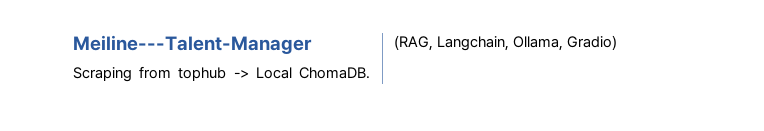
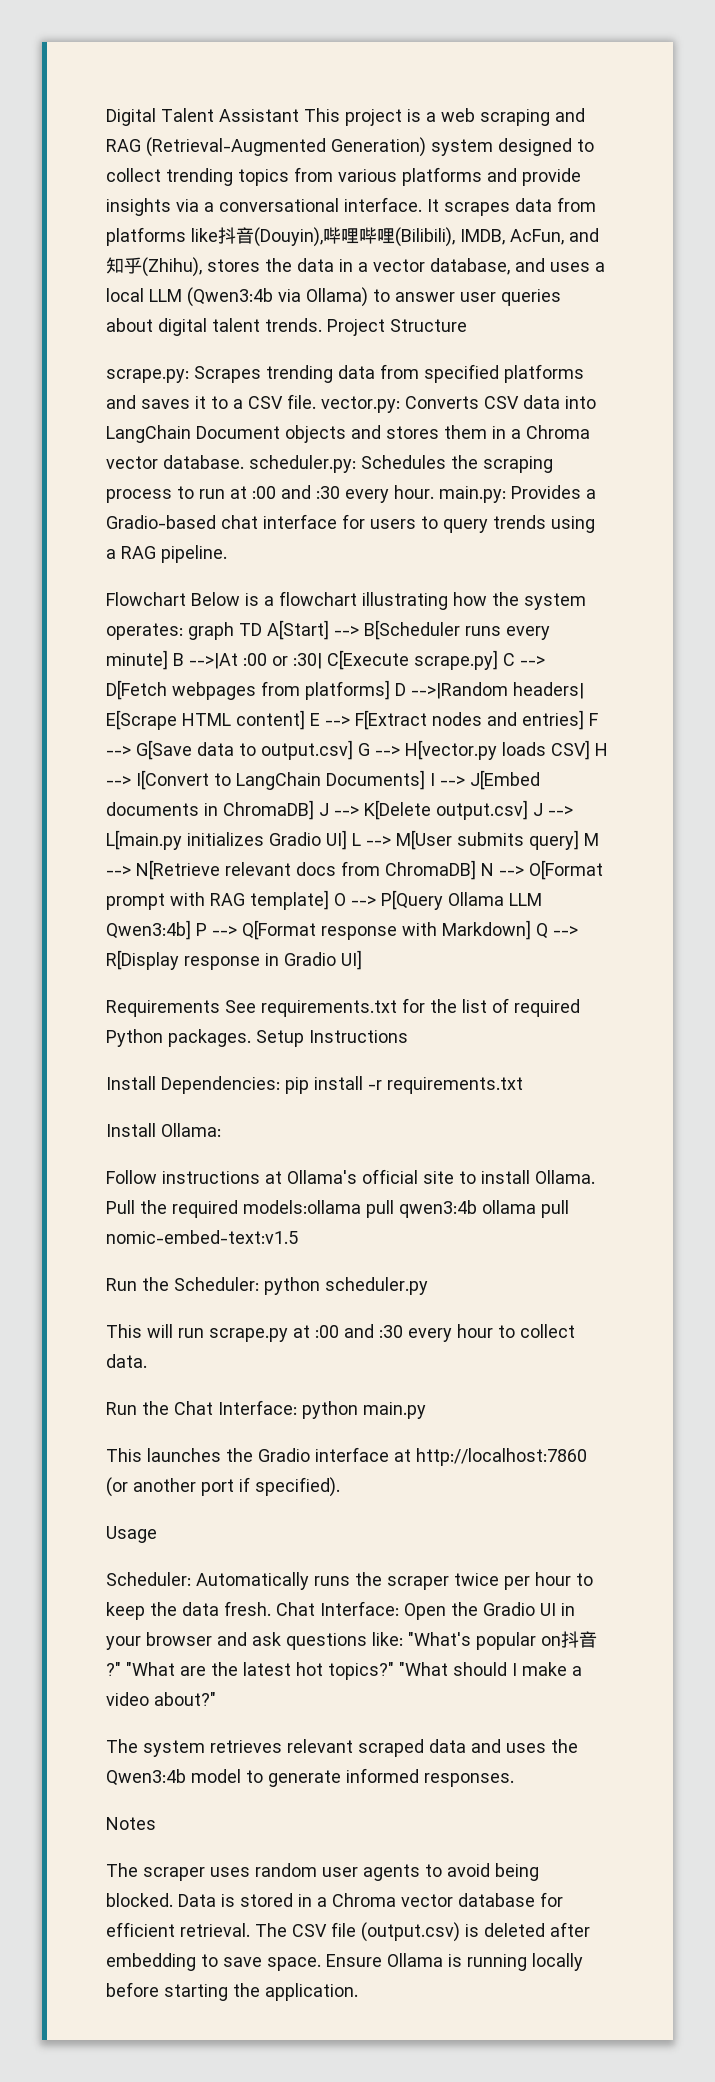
- Meiline---Talent-Manager
- Scraping from tophub -> Local ChomaDB. (RAG, Langchain, Ollama, Gradio)
+ Digital Talent Assistant This project is a web scraping and RAG (Retrieval-Augmented Generation) system designed to collect trending topics from various platforms and provide insights via a conversational interface. It scrapes data from platforms like抖音(Douyin),哔哩哔哩(Bilibili), IMDB, AcFun, and知乎(Zhihu), stores the data in a vector database, and uses a local LLM (Qwen3:4b via Ollama) to answer user queries about digital talent trends. Project Structure
+ scrape.py: Scrapes trending data from specified platforms and saves it to a CSV file. vector.py: Converts CSV data into LangChain Document objects and stores them in a Chroma vector database. scheduler.py: Schedules the scraping process to run at :00 and :30 every hour. main.py: Provides a Gradio-based chat interface for users to query trends using a RAG pipeline.
+ Flowchart Below is a flowchart illustrating how the system operates: graph TD A[Start] --> B[Scheduler runs every minute] B -->|At :00 or :30| C[Execute scrape.py] C --> D[Fetch webpages from platforms] D -->|Random headers| E[Scrape HTML content] E --> F[Extract nodes and entries] F --> G[Save data to output.csv] G --> H[vector.py loads CSV] H --> I[Convert to LangChain Documents] I --> J[Embed documents in ChromaDB] J --> K[Delete output.csv] J --> L[main.py initializes Gradio UI] L --> M[User submits query] M --> N[Retrieve relevant docs from ChromaDB] N --> O[Format prompt with RAG template] O --> P[Query Ollama LLM Qwen3:4b] P --> Q[Format response with Markdown] Q --> R[Display response in Gradio UI]
+ Requirements See requirements.txt for the list of required Python packages. Setup Instructions
+ Install Dependencies: pip install -r requirements.txt
+ Install Ollama:
+ Follow instructions at Ollama's official site to install Ollama. Pull the required models:ollama pull qwen3:4b ollama pull nomic-embed-text:v1.5
+ Run the Scheduler: python scheduler.py
+ This will run scrape.py at :00 and :30 every hour to collect data.
+ Run the Chat Interface: python main.py
+ This launches the Gradio interface at http://localhost:7860 (or another port if specified).
+ Usage
+ Scheduler: Automatically runs the scraper twice per hour to keep the data fresh. Chat Interface: Open the Gradio UI in your browser and ask questions like: "What's popular on抖音?" "What are the latest hot topics?" "What should I make a video about?"
+ The system retrieves relevant scraped data and uses the Qwen3:4b model to generate informed responses.
+ Notes
+ The scraper uses random user agents to avoid being blocked. Data is stored in a Chroma vector database for efficient retrieval. The CSV file (output.csv) is deleted after embedding to save space. Ensure Ollama is running locally before starting the application.

